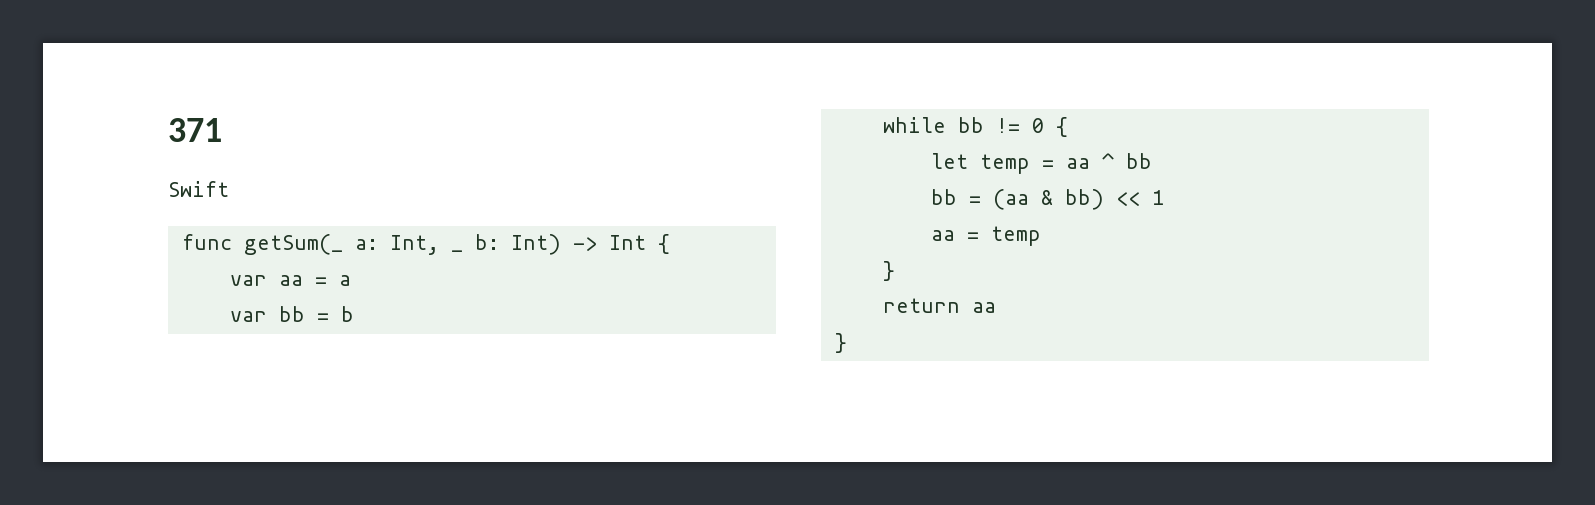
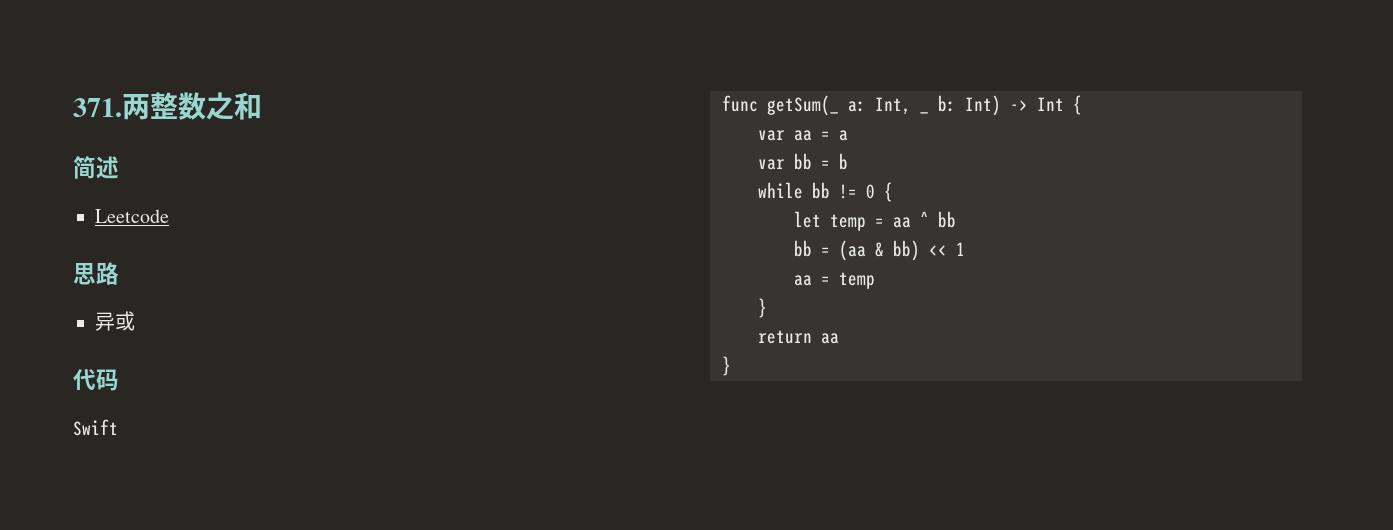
- 371
+ 371.两整数之和
+ 简述
+ Leetcode
+ 思路
+ 异或
+ 代码

